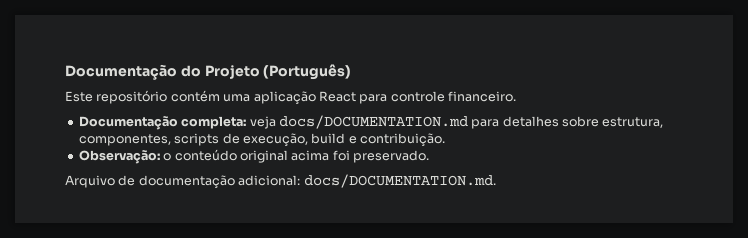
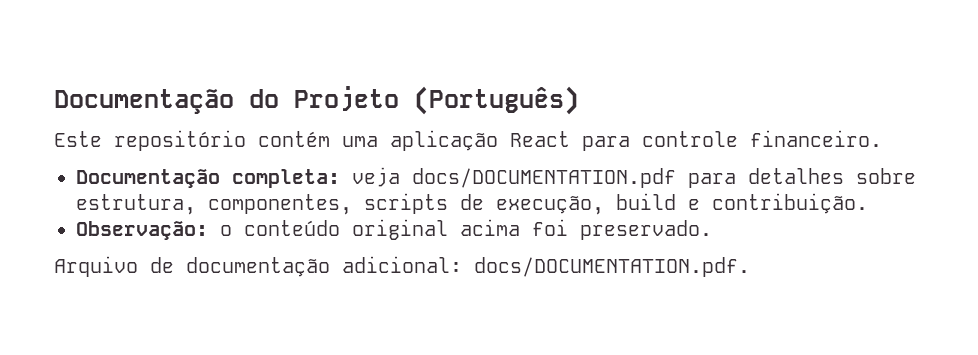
- Documentação completa: veja docs/DOCUMENTATION.md para detalhes sobre estrutura, componentes, scripts de execução, build e contribuição.
+ Documentação completa: veja docs/DOCUMENTATION.pdf para detalhes sobre estrutura, componentes, scripts de execução, build e contribuição.
- Arquivo de documentação adicional: docs/DOCUMENTATION.md.
+ Arquivo de documentação adicional: docs/DOCUMENTATION.pdf.

